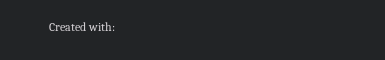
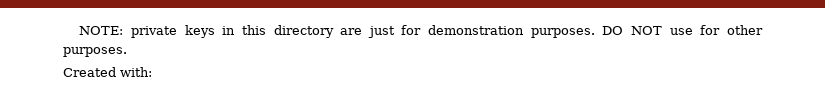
+ NOTE: private keys in this directory are just for demonstration purposes. DO NOT use for other purposes.

